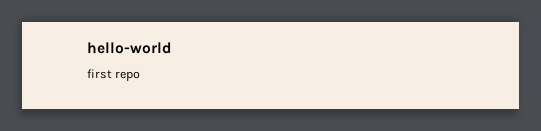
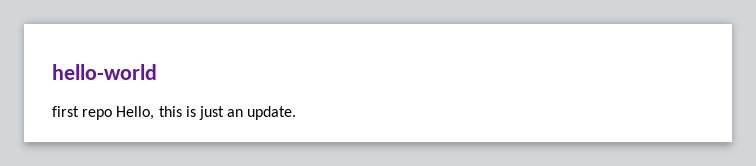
- first repo
+ first repo Hello, this is just an update.

